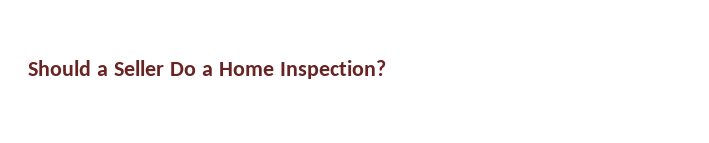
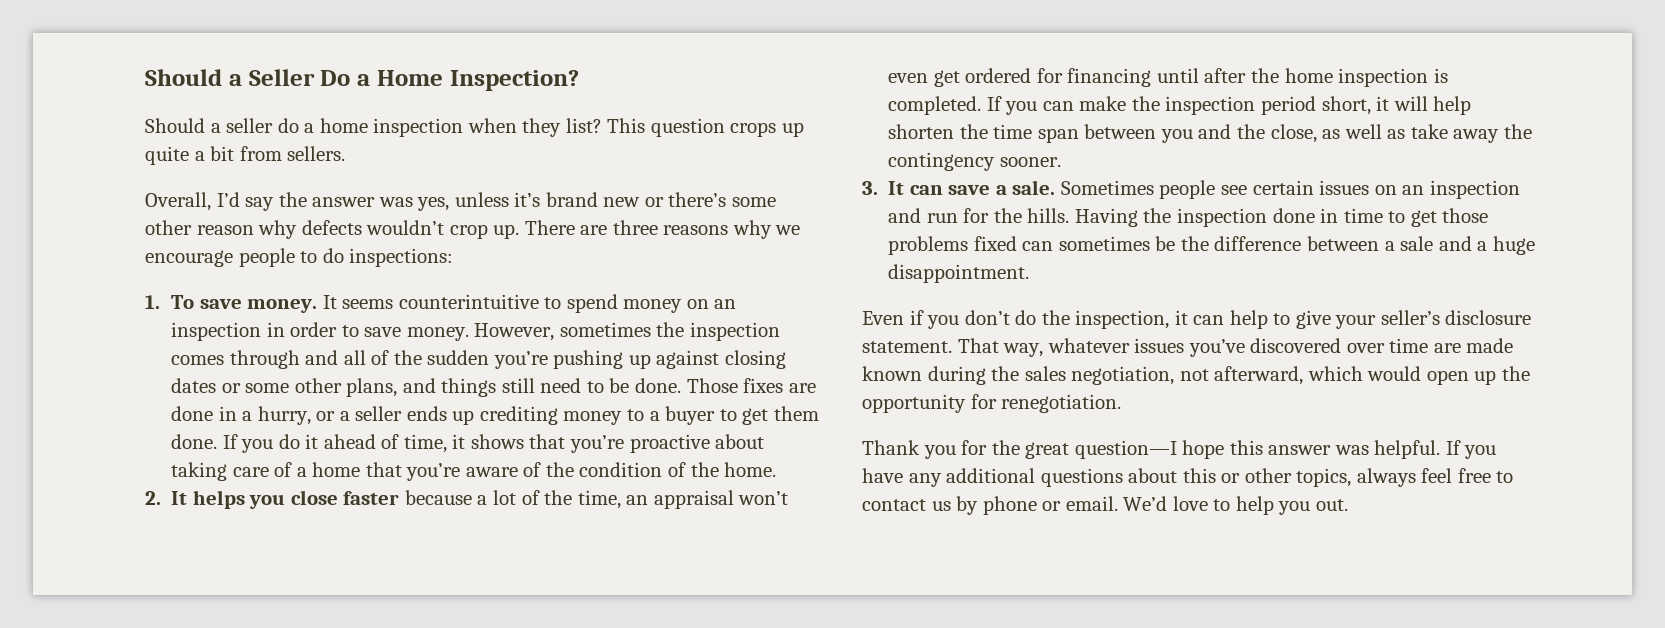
+ Should a seller do a home inspection when they list? This question crops up quite a bit from sellers.
+ Overall, I’d say the answer was yes, unless it’s brand new or there’s some other reason why defects wouldn’t crop up. There are three reasons why we encourage people to do inspections:
+ 1. To save money. It seems counterintuitive to spend money on an inspection in order to save money. However, sometimes the inspection comes through and all of the sudden you’re pushing up against closing dates or some other plans, and things still need to be done. Those fixes are done in a hurry, or a seller ends up crediting money to a buyer to get them done. If you do it ahead of time, it shows that you’re proactive about taking care of a home that you’re aware of the condition of the home.
+ 2. It helps you close faster because a lot of the time, an appraisal won’t even get ordered for financing until after the home inspection is completed. If you can make the inspection period short, it will help shorten the time span between you and the close, as well as take away the contingency sooner.
+ 3. It can save a sale. Sometimes people see certain issues on an inspection and run for the hills. Having the inspection done in time to get those problems fixed can sometimes be the difference between a sale and a huge disappointment.
+ Even if you don’t do the inspection, it can help to give your seller’s disclosure statement. That way, whatever issues you’ve discovered over time are made known during the sales negotiation, not afterward, which would open up the opportunity for renegotiation.
+ Thank you for the great question—I hope this answer was helpful. If you have any additional questions about this or other topics, always feel free to contact us by phone or email. We’d love to help you out.

